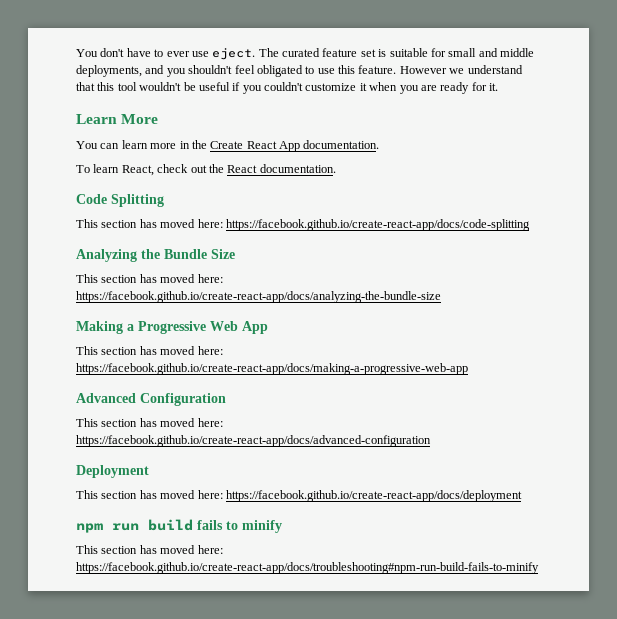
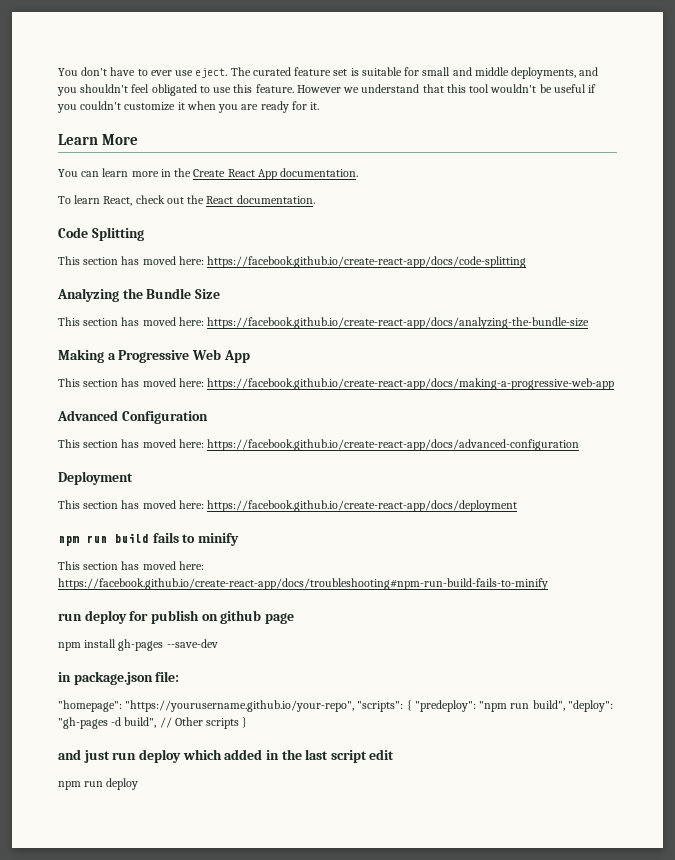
+ run deploy for publish on github page
+ npm install gh-pages --save-dev
+ in package.json file:
+ "homepage": "https://yourusername.github.io/your-repo", "scripts": { "predeploy": "npm run build", "deploy": "gh-pages -d build", // Other scripts }
+ and just run deploy which added in the last script edit
+ npm run deploy

